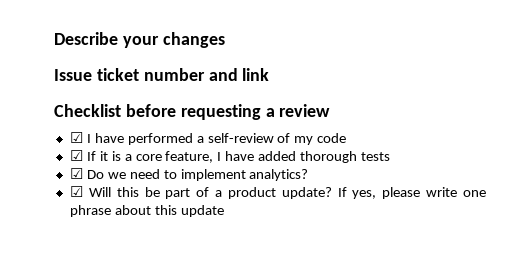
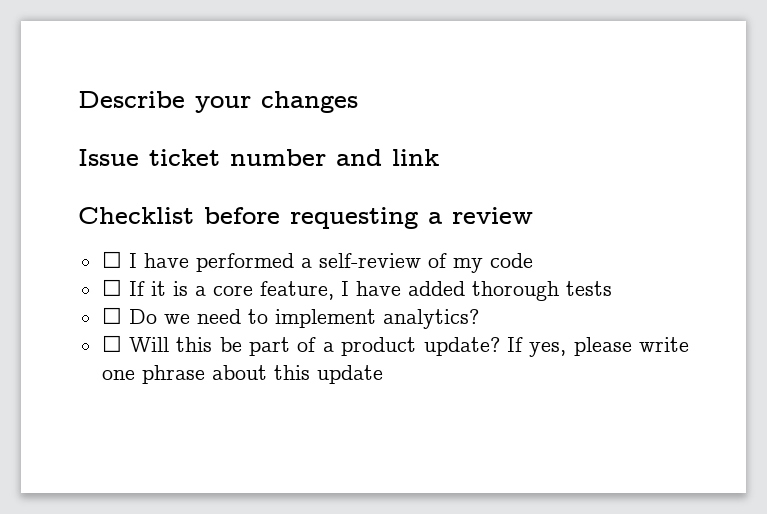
- ☑ I have performed a self-review of my code
+ ☐ I have performed a self-review of my code
- ☑ If it is a core feature, I have added thorough tests
+ ☐ If it is a core feature, I have added thorough tests
- ☑ Do we need to implement analytics?
+ ☐ Do we need to implement analytics?
- ☑ Will this be part of a product update?
+ ☐ Will this be part of a product update?

